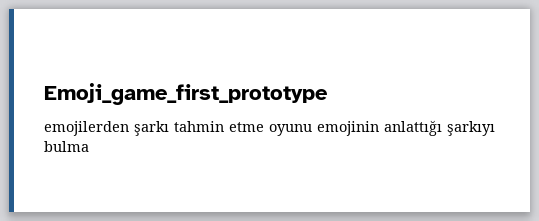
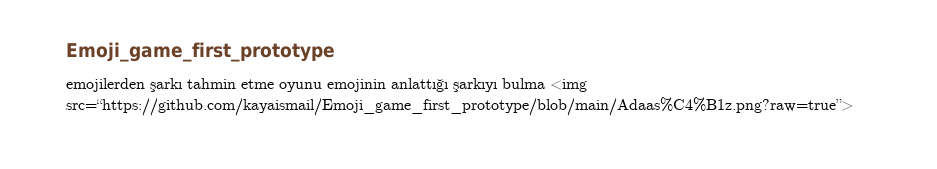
- emojilerden şarkı tahmin etme oyunu emojinin anlattığı şarkıyı bulma
+ emojilerden şarkı tahmin etme oyunu emojinin anlattığı şarkıyı bulma <img src=“https://github.com/kayaismail/Emoji_game_first_prototype/blob/main/Adaas%C4%B1z.png?raw=true”>

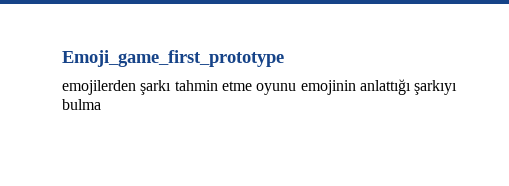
- emojilerden şarkı tahmin etme oyunu emojinin anlattığı şarkıyı bulma <img src=“https://github.com/kayaismail/Emoji_game_first_prototype/blob/main/Adaas%C4%B1z.png?raw=true”>
+ emojilerden şarkı tahmin etme oyunu emojinin anlattığı şarkıyı bulma

